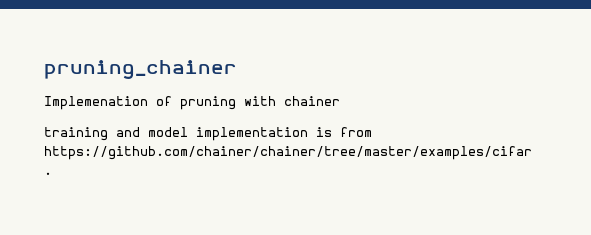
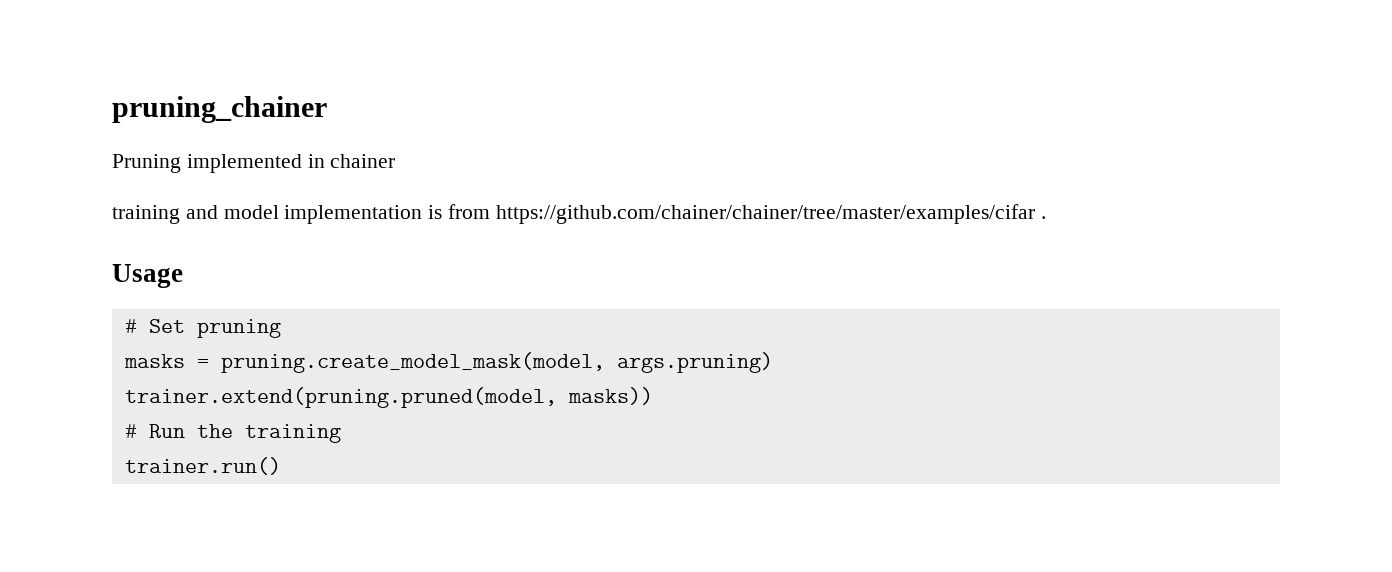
- Implemenation of pruning with chainer
+ Pruning implemented in chainer
+ Usage
+ # Set pruning
+ masks = pruning.create_model_mask(model, args.pruning)
+ trainer.extend(pruning.pruned(model, masks))
+ # Run the training
+ trainer.run()

